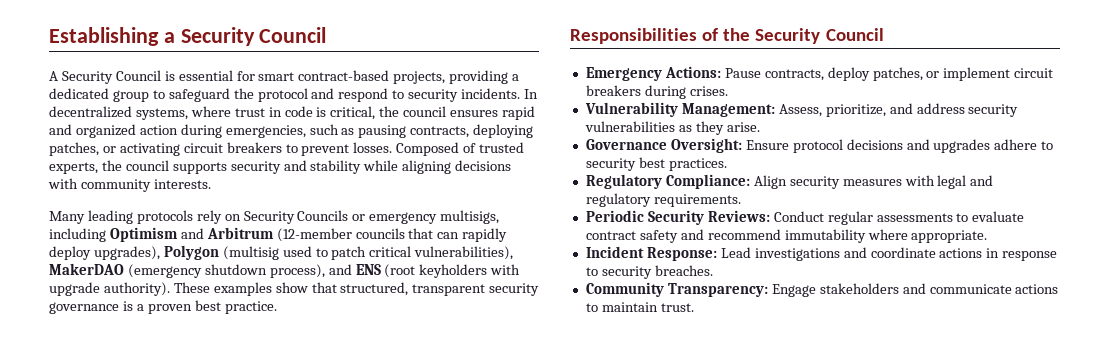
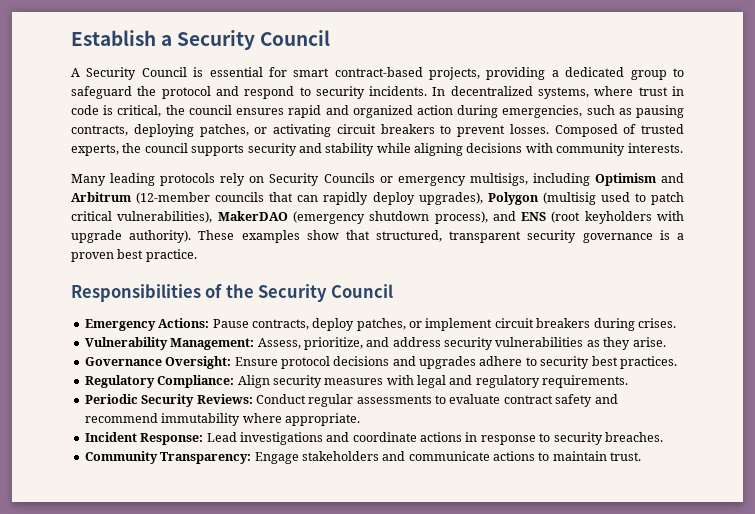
- Establishing a Security Council
+ Establish a Security Council

